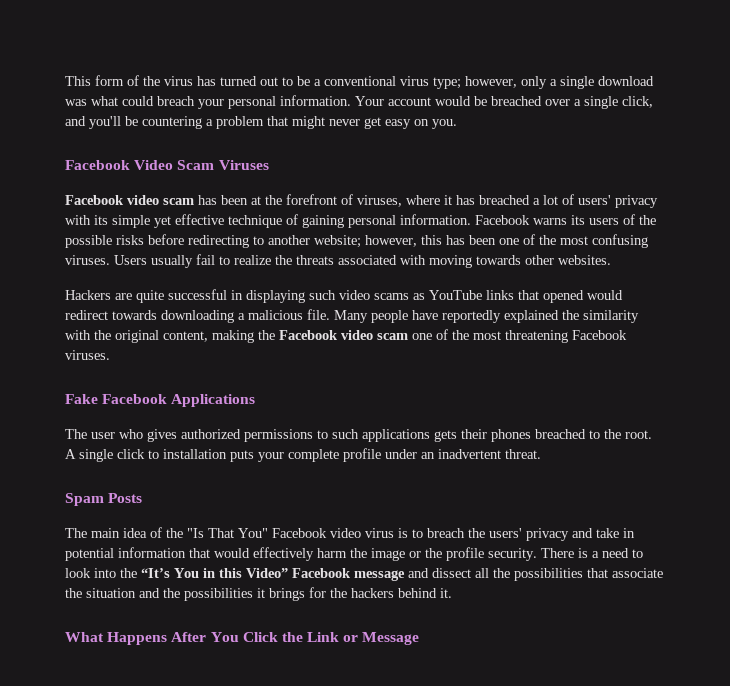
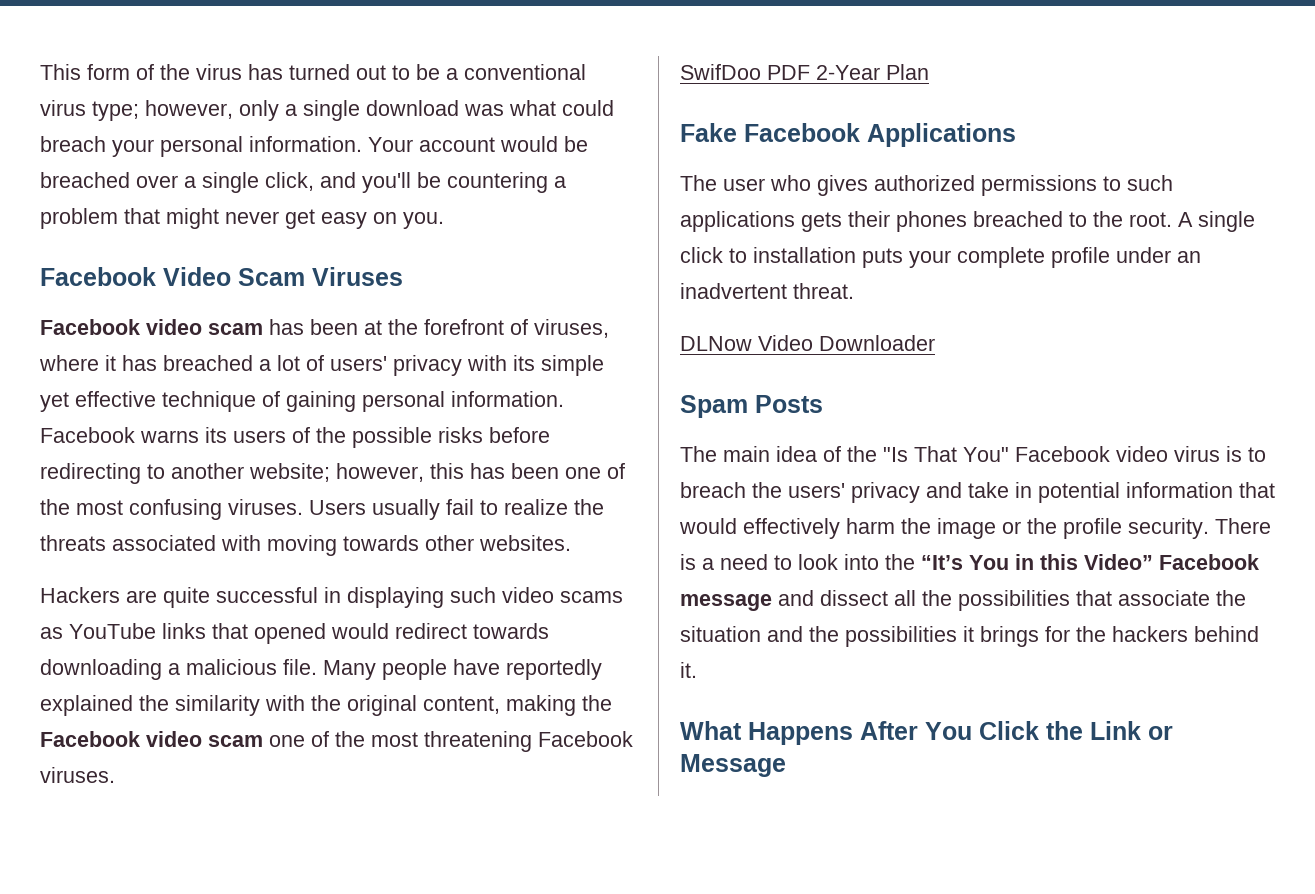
+ SwifDoo PDF 2-Year Plan
+ DLNow Video Downloader

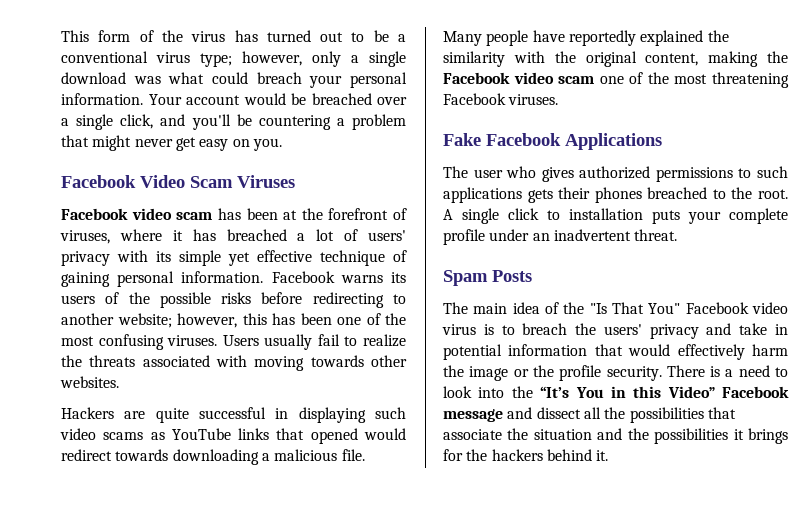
- SwifDoo PDF 2-Year Plan
- DLNow Video Downloader
- What Happens After You Click the Link or Message

